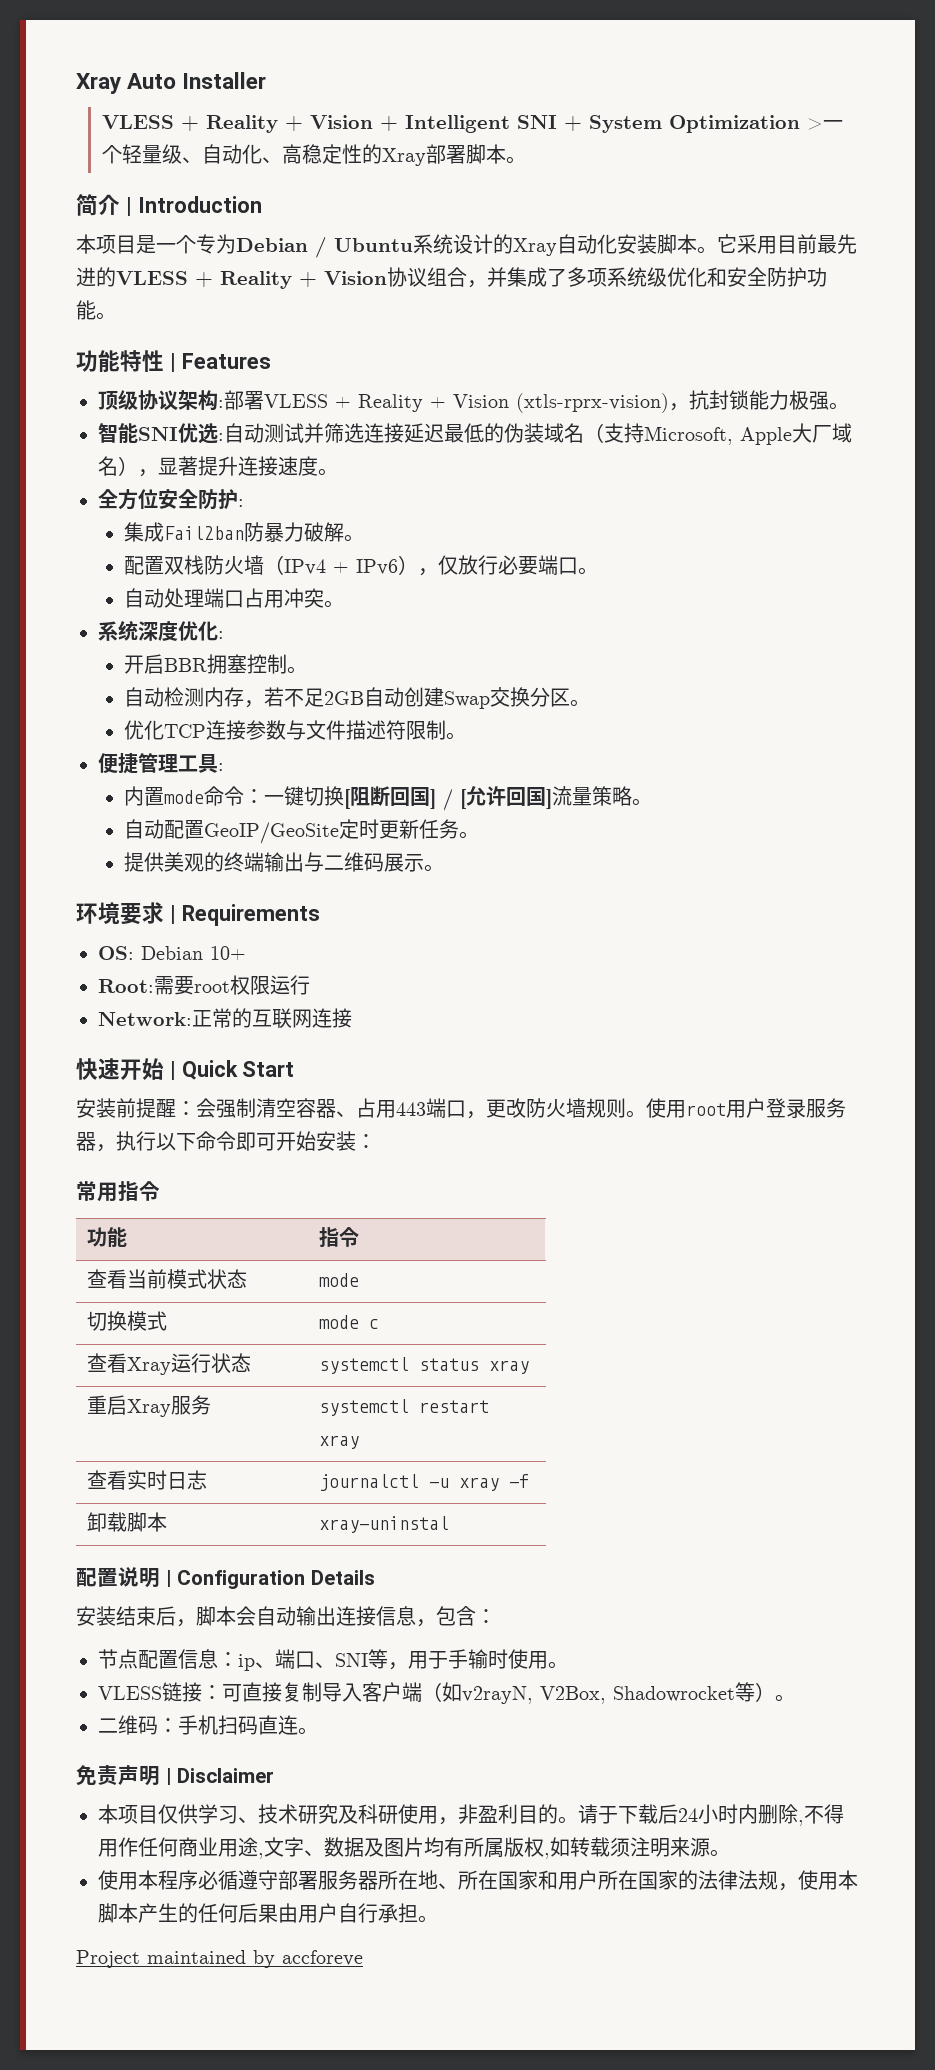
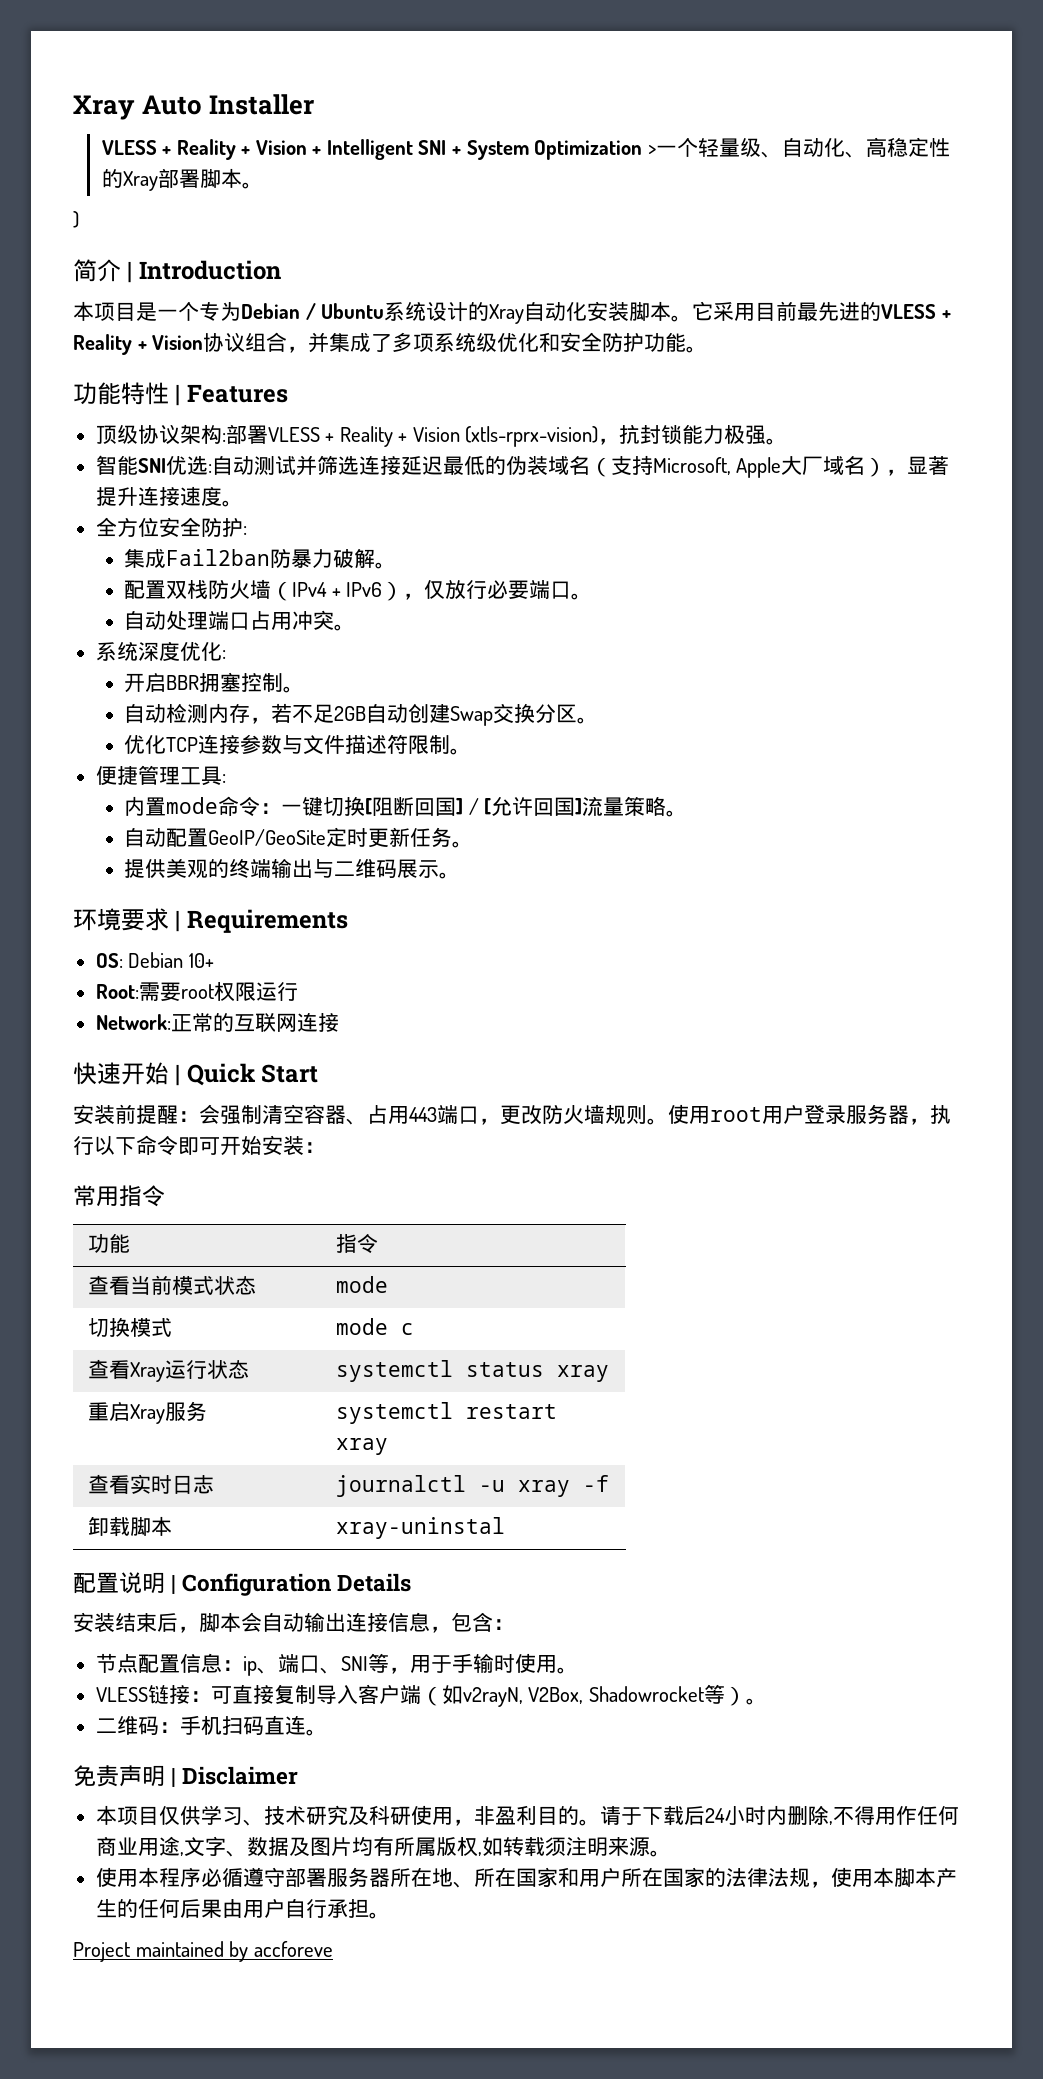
  VLESS + Reality + Vision + Intelligent SNI + System Optimization >一个轻量级、自动化、高稳定性的Xray部署脚本。
+ )

